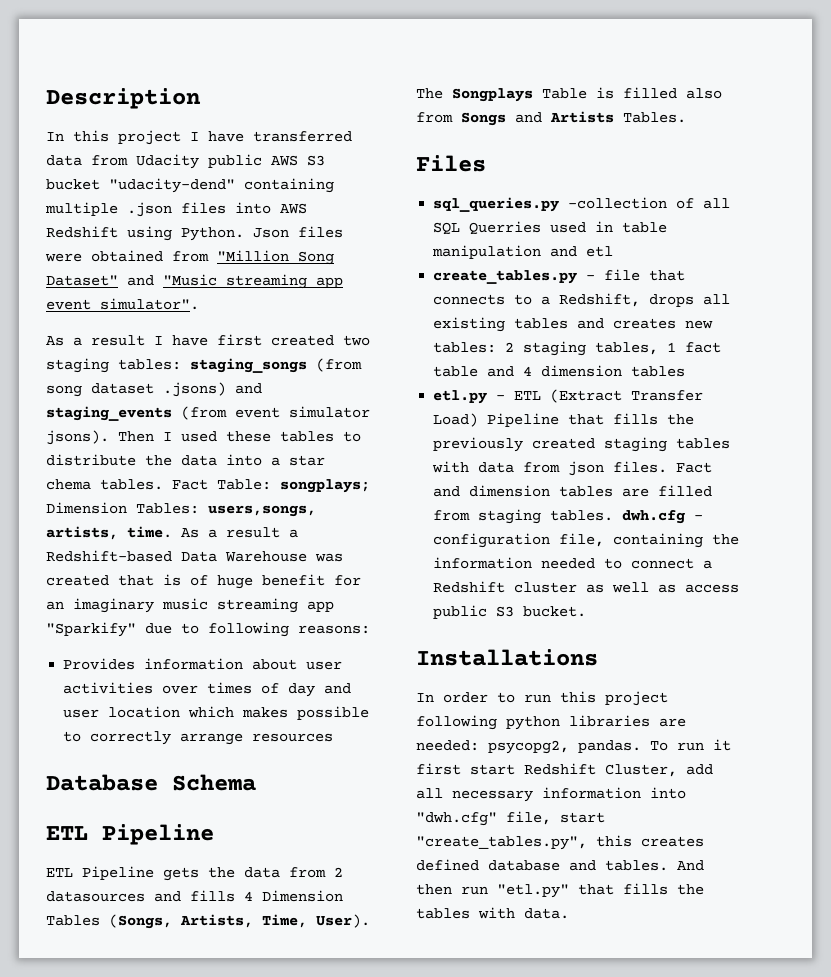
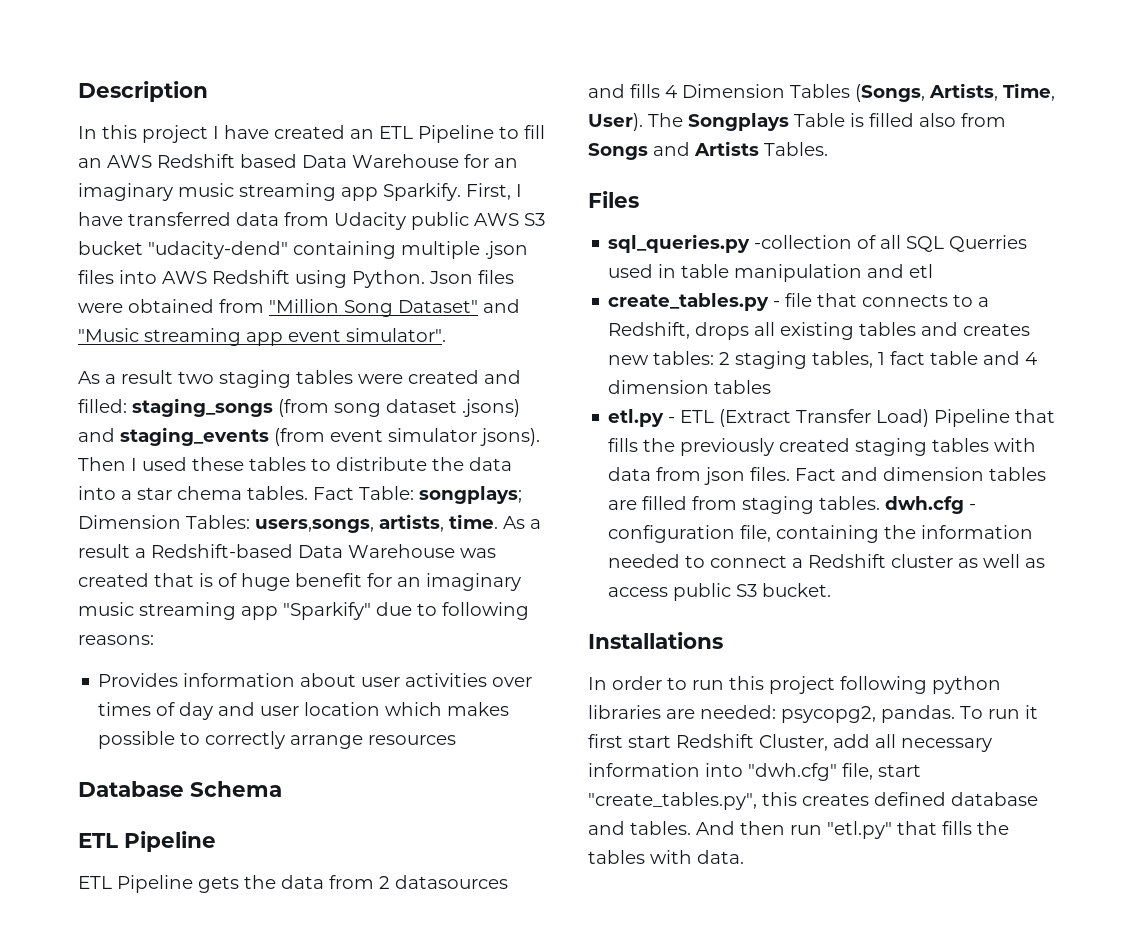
- In this project I have transferred data from Udacity public AWS S3 bucket "udacity-dend" containing multiple .json files into AWS Redshift using Python.
+ In this project I have created an ETL Pipeline to fill an AWS Redshift based Data Warehouse for an imaginary music streaming app Sparkify. First, I have transferred data from Udacity public AWS S3 bucket "udacity-dend" containing multiple .json files into AWS Redshift using Python.
- As a result I have first created two staging tables: staging_songs (from song dataset .jsons) and staging_events (from event simulator jsons).
+ As a result two staging tables were created and filled: staging_songs (from song dataset .jsons) and staging_events (from event simulator jsons).

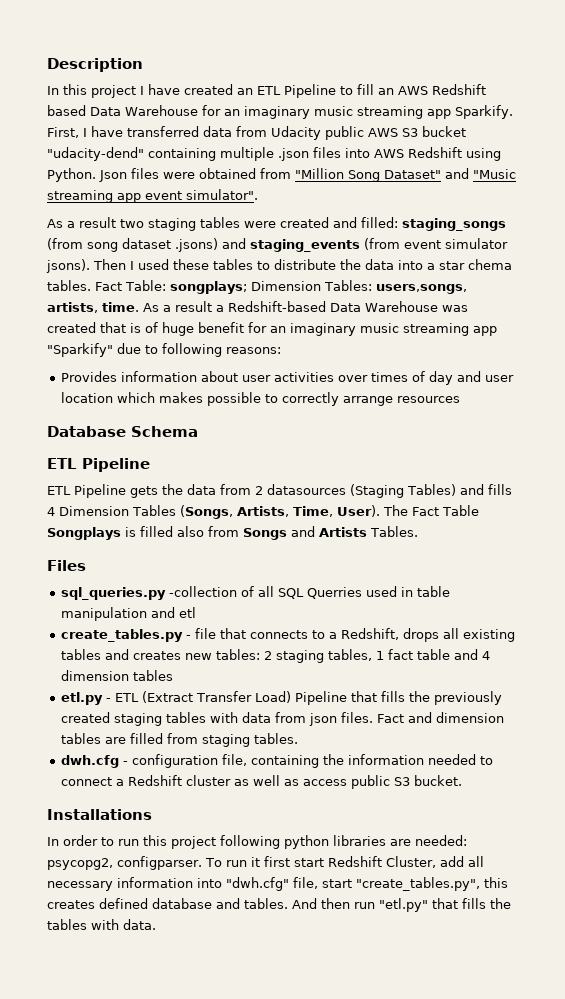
- ETL Pipeline gets the data from 2 datasources and fills 4 Dimension Tables (Songs, Artists, Time, User).
+ ETL Pipeline gets the data from 2 datasources (Staging Tables) and fills 4 Dimension Tables (Songs, Artists, Time, User).
- The Songplays Table is filled also from Songs and Artists Tables.
+ The Fact Table Songplays is filled also from Songs and Artists Tables.
- Fact and dimension tables are filled from staging tables. dwh.cfg - configuration file, containing the information needed to connect a Redshift cluster as well as access public S3 bucket.
+ Fact and dimension tables are filled from staging tables.
+ dwh.cfg - configuration file, containing the information needed to connect a Redshift cluster as well as access public S3 bucket.
- In order to run this project following python libraries are needed: psycopg2, pandas.
+ In order to run this project following python libraries are needed: psycopg2, configparser.

